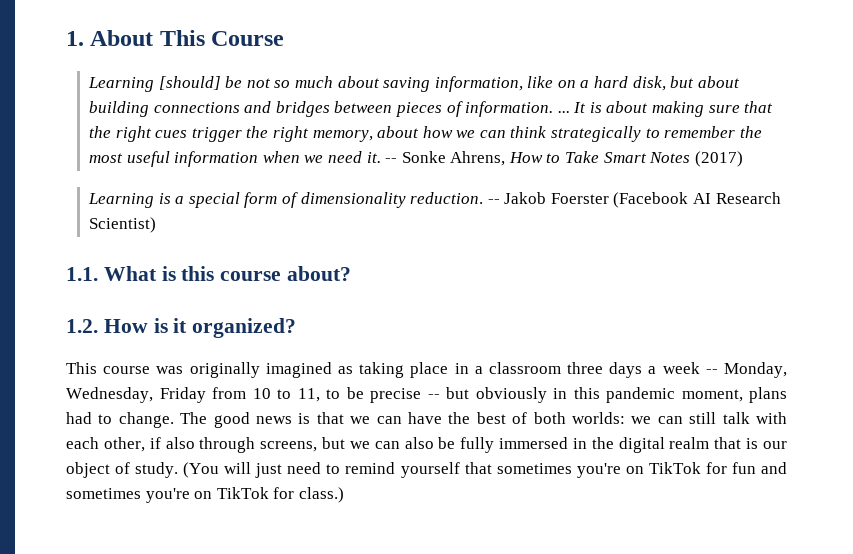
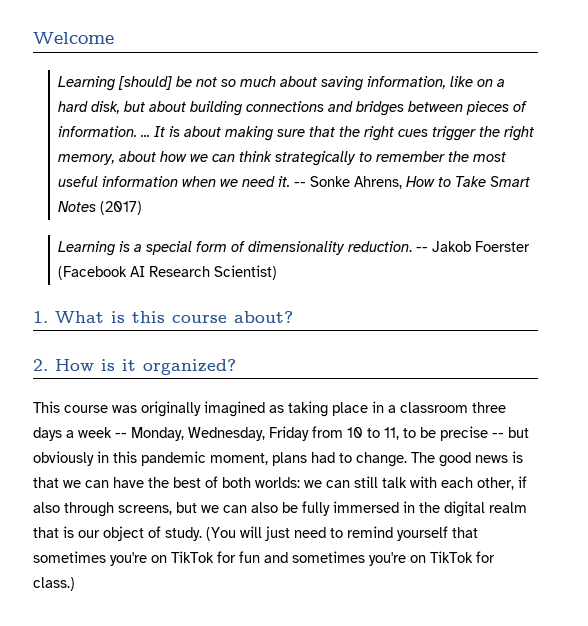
- 1. About This Course
+ Welcome
- 1.1. What is this course about?
+ 1. What is this course about?
- 1.2. How is it organized?
+ 2. How is it organized?

